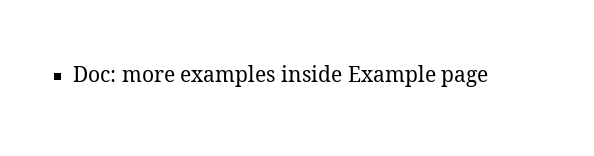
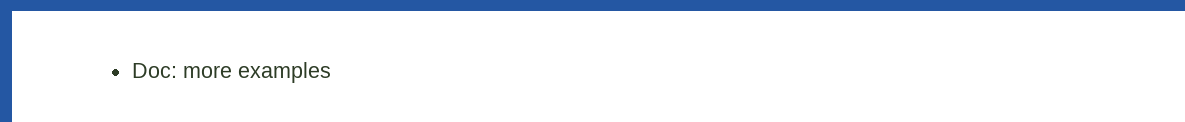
- Doc: more examples inside Example page
+ Doc: more examples

